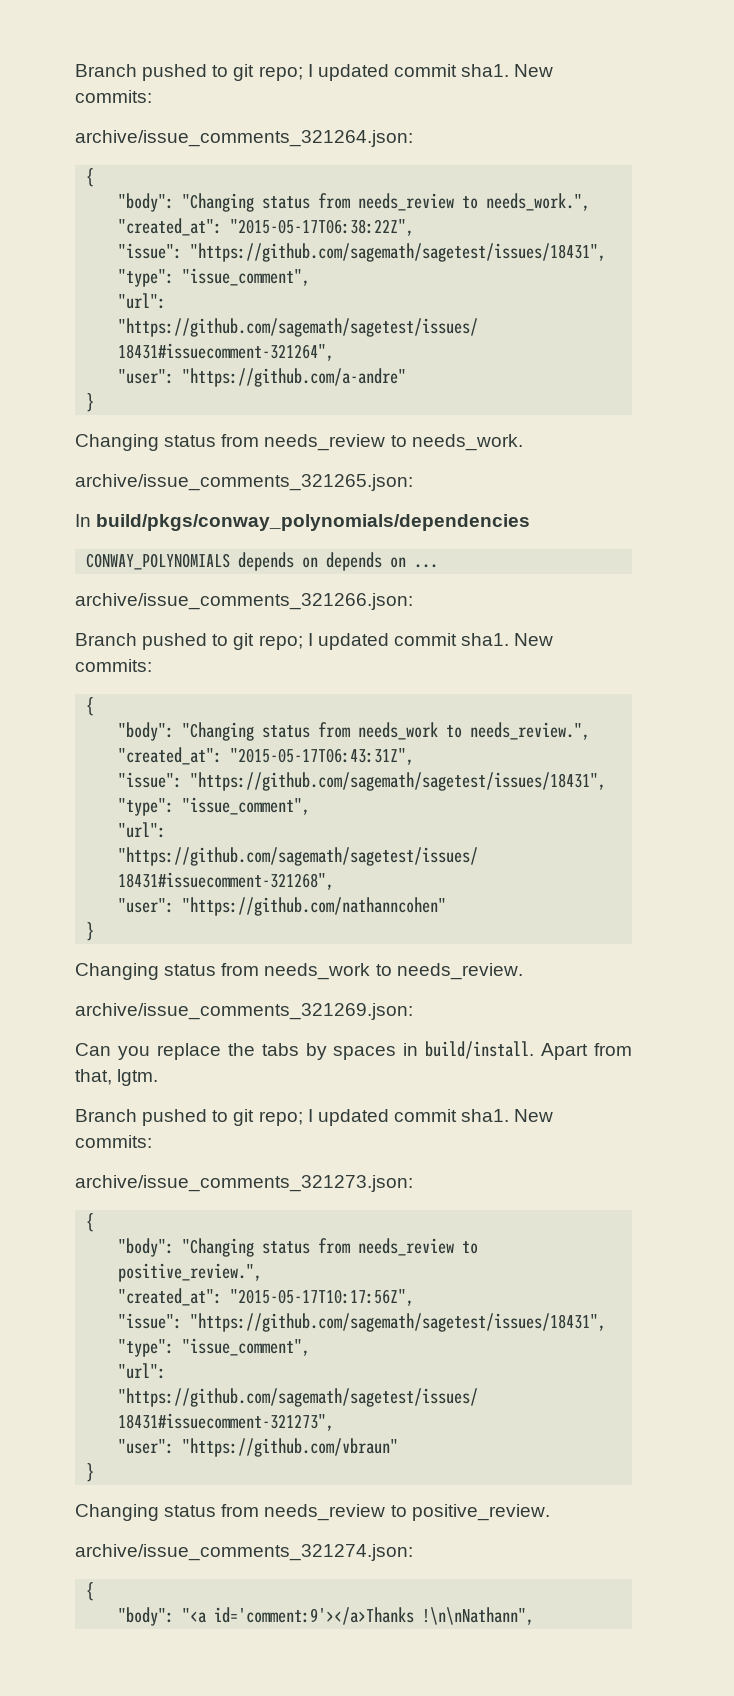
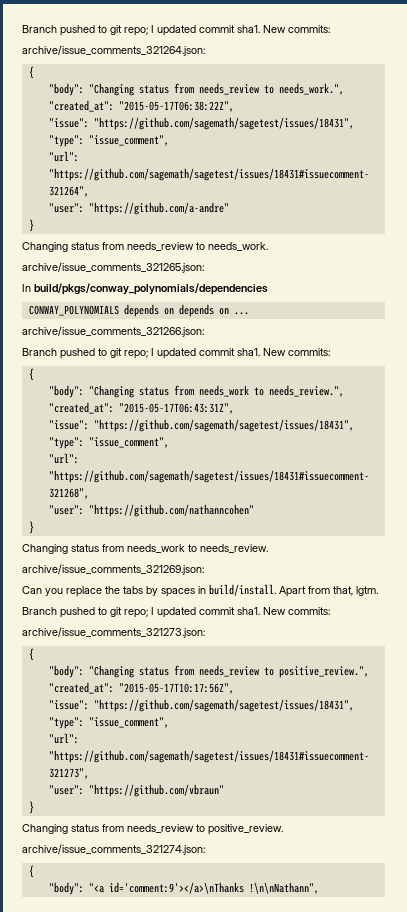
- "body": "<a id='comment:9'></a>Thanks !\n\nNathann",
+ "body": "<a id='comment:9'></a>\nThanks !\n\nNathann",

